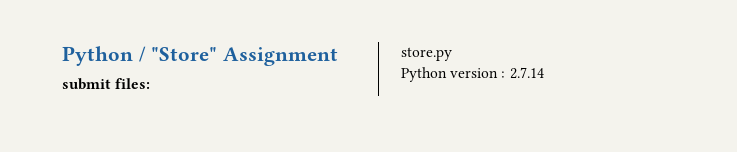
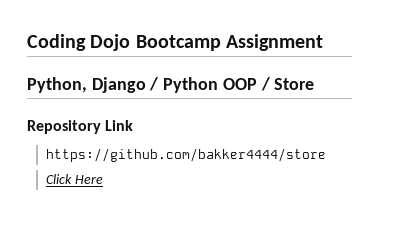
- Python / "Store" Assignment
- submit files:
- store.py
- Python version : 2.7.14
+ Coding Dojo Bootcamp Assignment
+ Python, Django / Python OOP / Store
+ Repository Link
+ https://github.com/bakker4444/store
+ Click Here

